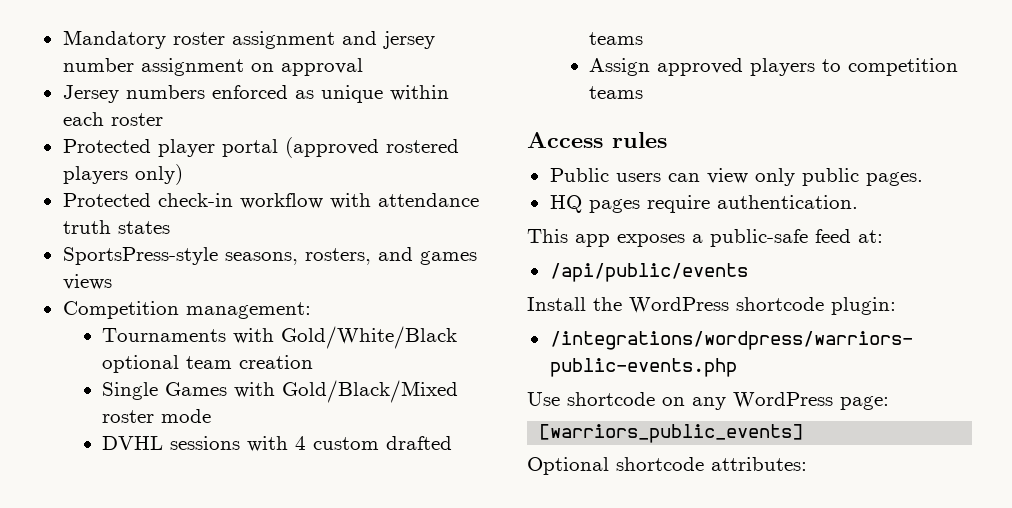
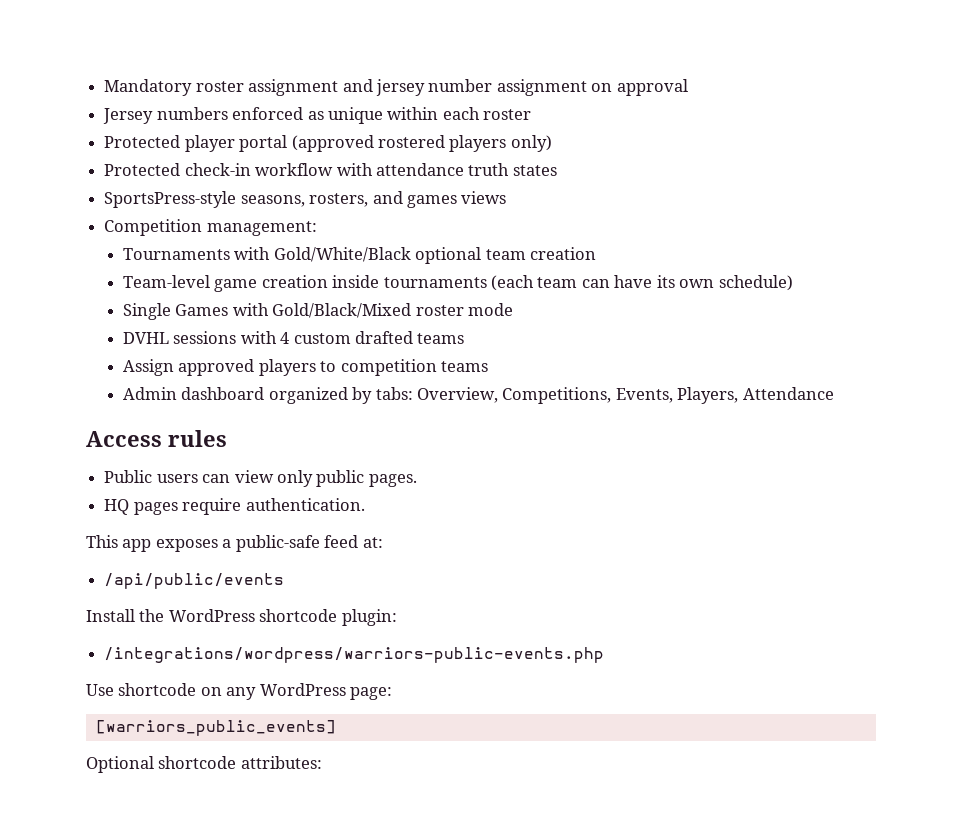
+ Team-level game creation inside tournaments (each team can have its own schedule)
+ Admin dashboard organized by tabs: Overview, Competitions, Events, Players, Attendance

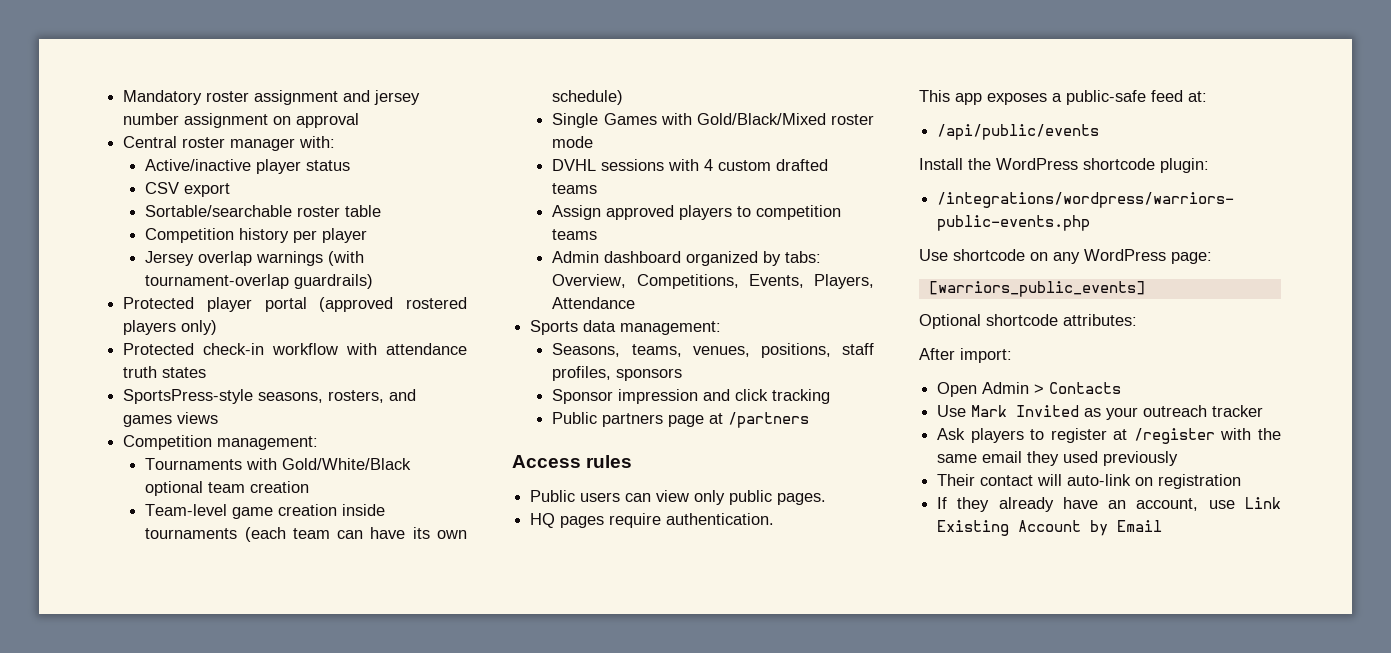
- Jersey numbers enforced as unique within each roster
+ Central roster manager with:
+ Active/inactive player status
+ CSV export
+ Sortable/searchable roster table
+ Competition history per player
+ Jersey overlap warnings (with tournament-overlap guardrails)
+ Sports data management:
+ Seasons, teams, venues, positions, staff profiles, sponsors
+ Sponsor impression and click tracking
+ Public partners page at /partners
+ After import:
+ Open Admin > Contacts
+ Use Mark Invited as your outreach tracker
+ Ask players to register at /register with the same email they used previously
+ Their contact will auto-link on registration
+ If they already have an account, use Link Existing Account by Email

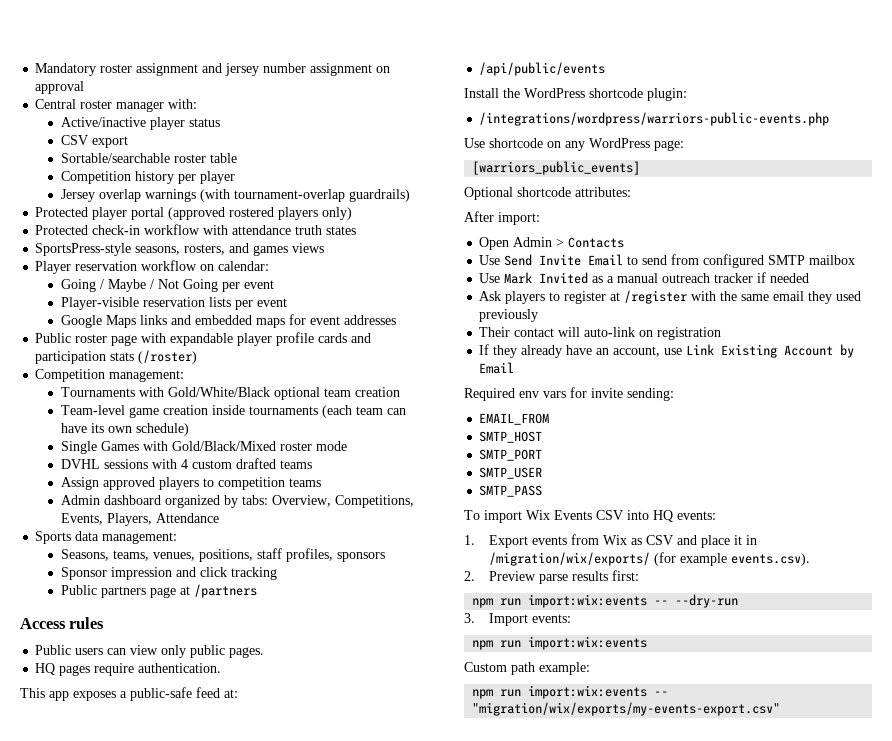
+ Player reservation workflow on calendar:
+ Going / Maybe / Not Going per event
+ Player-visible reservation lists per event
+ Google Maps links and embedded maps for event addresses
+ Public roster page with expandable player profile cards and participation stats (/roster)
+ Use Send Invite Email to send from configured SMTP mailbox
- Use Mark Invited as your outreach tracker
+ Use Mark Invited as a manual outreach tracker if needed
+ Required env vars for invite sending:
+ EMAIL_FROM
+ SMTP_HOST
+ SMTP_PORT
+ SMTP_USER
+ SMTP_PASS
+ To import Wix Events CSV into HQ events:
+ 1. Export events from Wix as CSV and place it in /migration/wix/exports/ (for example events.csv).
+ 2. Preview parse results first:
+ npm run import:wix:events -- --dry-run
+ 3. Import events:
+ npm run import:wix:events
+ Custom path example:
+ npm run import:wix:events -- "migration/wix/exports/my-events-export.csv"

